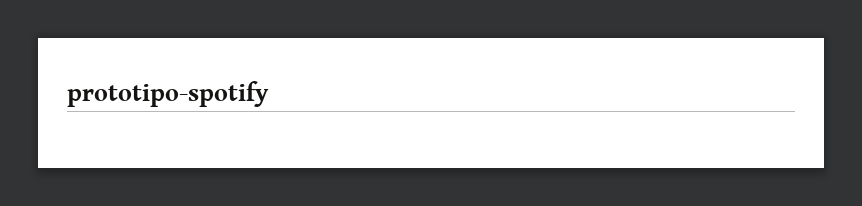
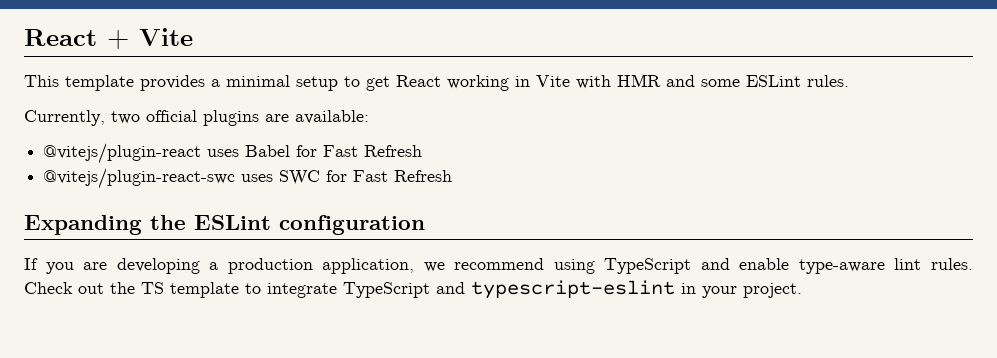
- prototipo-spotify
+ React + Vite
+ This template provides a minimal setup to get React working in Vite with HMR and some ESLint rules.
+ Currently, two official plugins are available:
+ @vitejs/plugin-react uses Babel for Fast Refresh
+ @vitejs/plugin-react-swc uses SWC for Fast Refresh
+ Expanding the ESLint configuration
+ If you are developing a production application, we recommend using TypeScript and enable type-aware lint rules. Check out the TS template to integrate TypeScript and typescript-eslint in your project.

